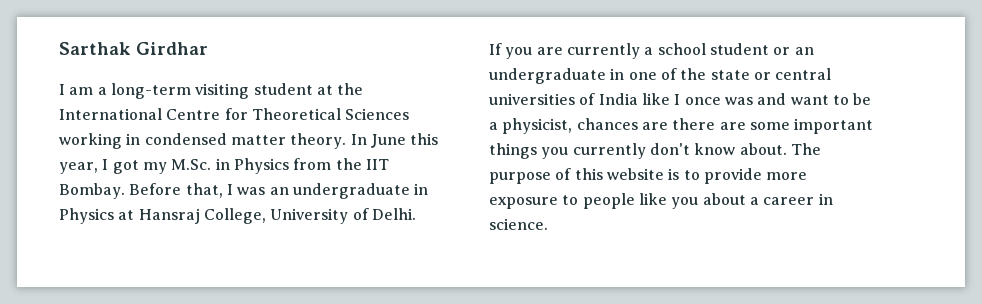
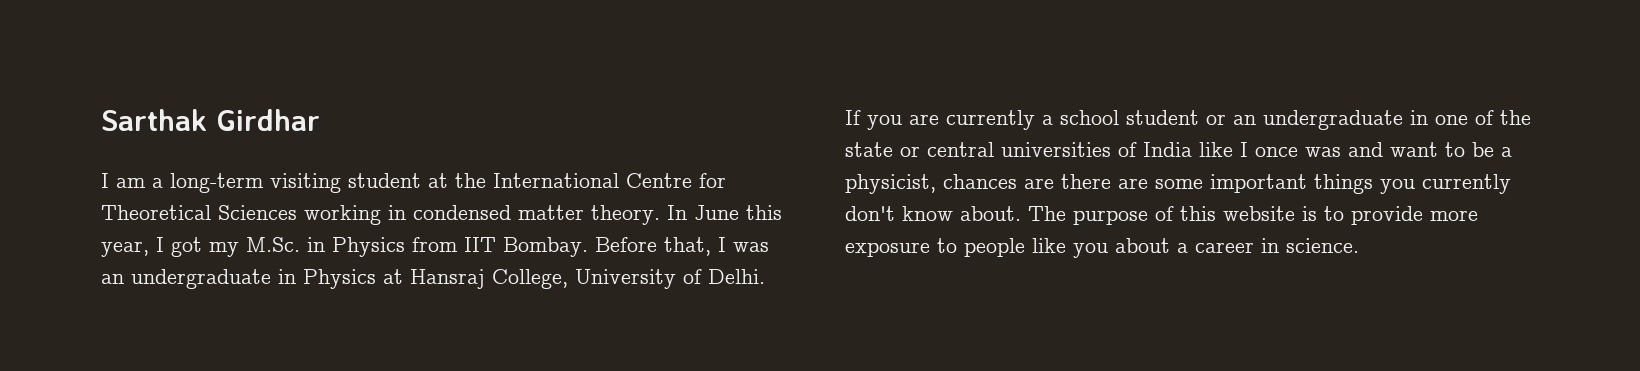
- In June this year, I got my M.Sc. in Physics from the IIT Bombay.
+ In June this year, I got my M.Sc. in Physics from IIT Bombay.

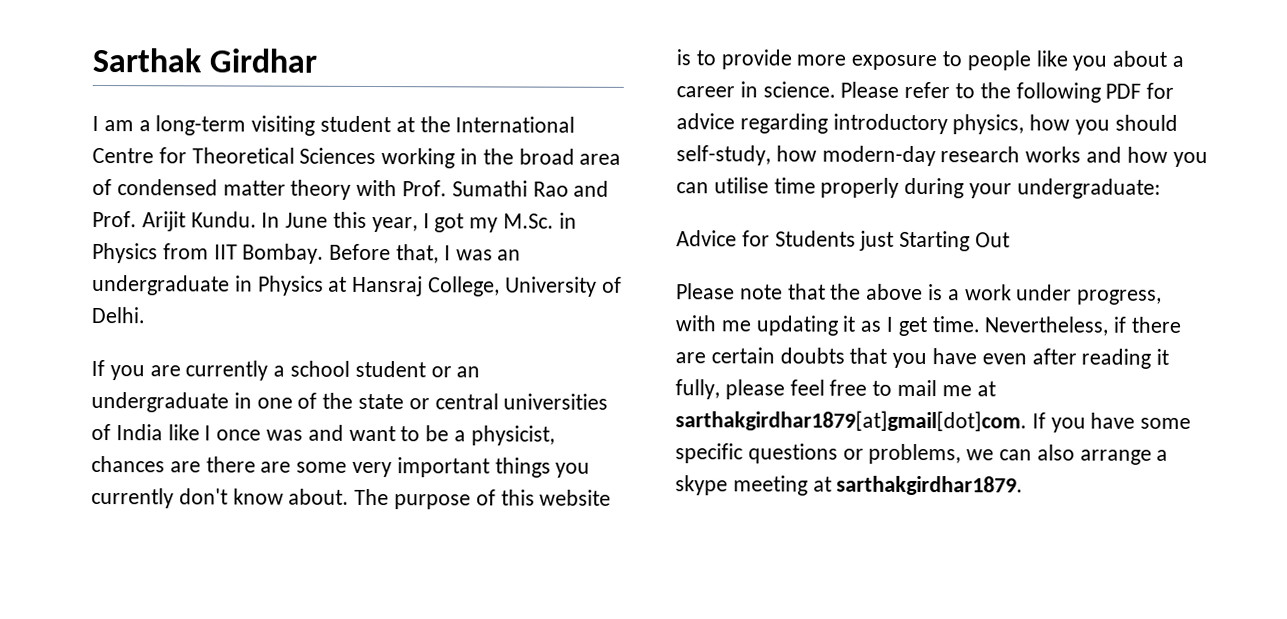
- I am a long-term visiting student at the International Centre for Theoretical Sciences working in condensed matter theory.
+ I am a long-term visiting student at the International Centre for Theoretical Sciences working in the broad area of condensed matter theory with Prof. Sumathi Rao and Prof. Arijit Kundu.
- If you are currently a school student or an undergraduate in one of the state or central universities of India like I once was and want to be a physicist, chances are there are some important things you currently don't know about.
+ If you are currently a school student or an undergraduate in one of the state or central universities of India like I once was and want to be a physicist, chances are there are some very important things you currently don't know about.
+ Please refer to the following PDF for advice regarding introductory physics, how you should self-study, how modern-day research works and how you can utilise time properly during your undergraduate:
+ Advice for Students just Starting Out
+ Please note that the above is a work under progress, with me updating it as I get time. Nevertheless, if there are certain doubts that you have even after reading it fully, please feel free to mail me at sarthakgirdhar1879[at]gmail[dot]com. If you have some specific questions or problems, we can also arrange a skype meeting at sarthakgirdhar1879.

